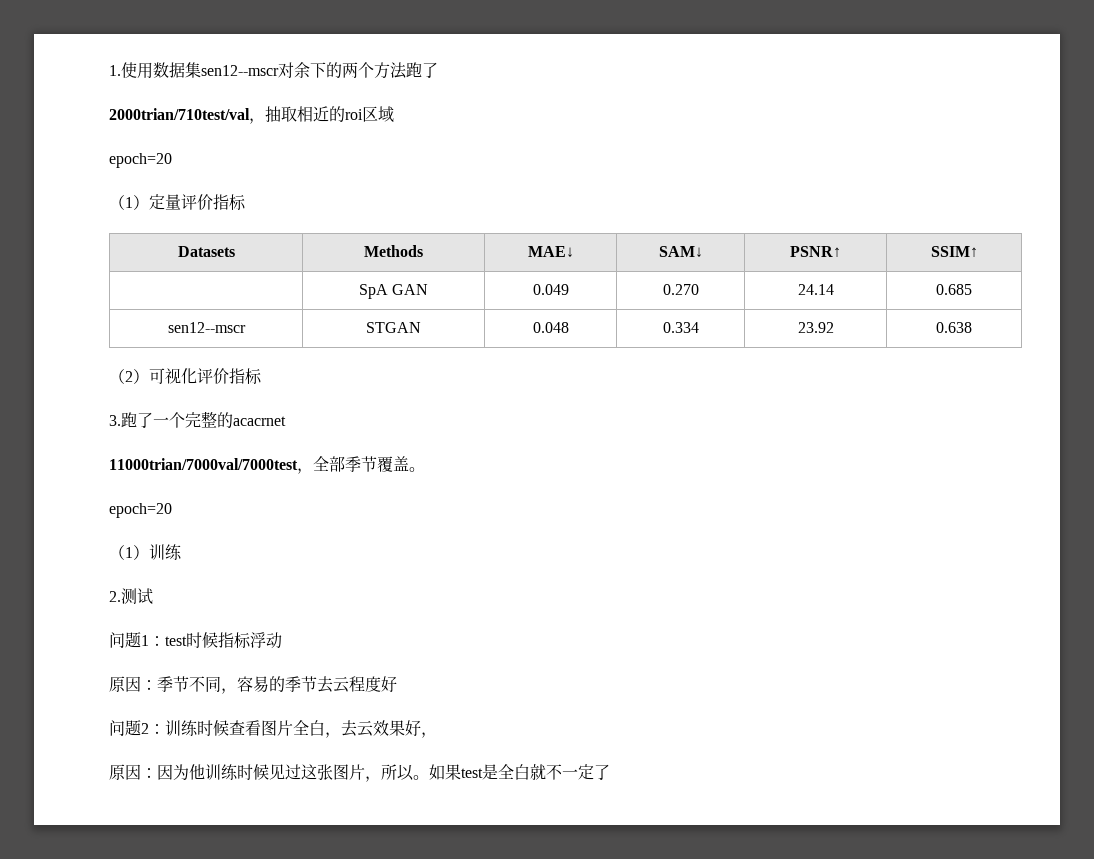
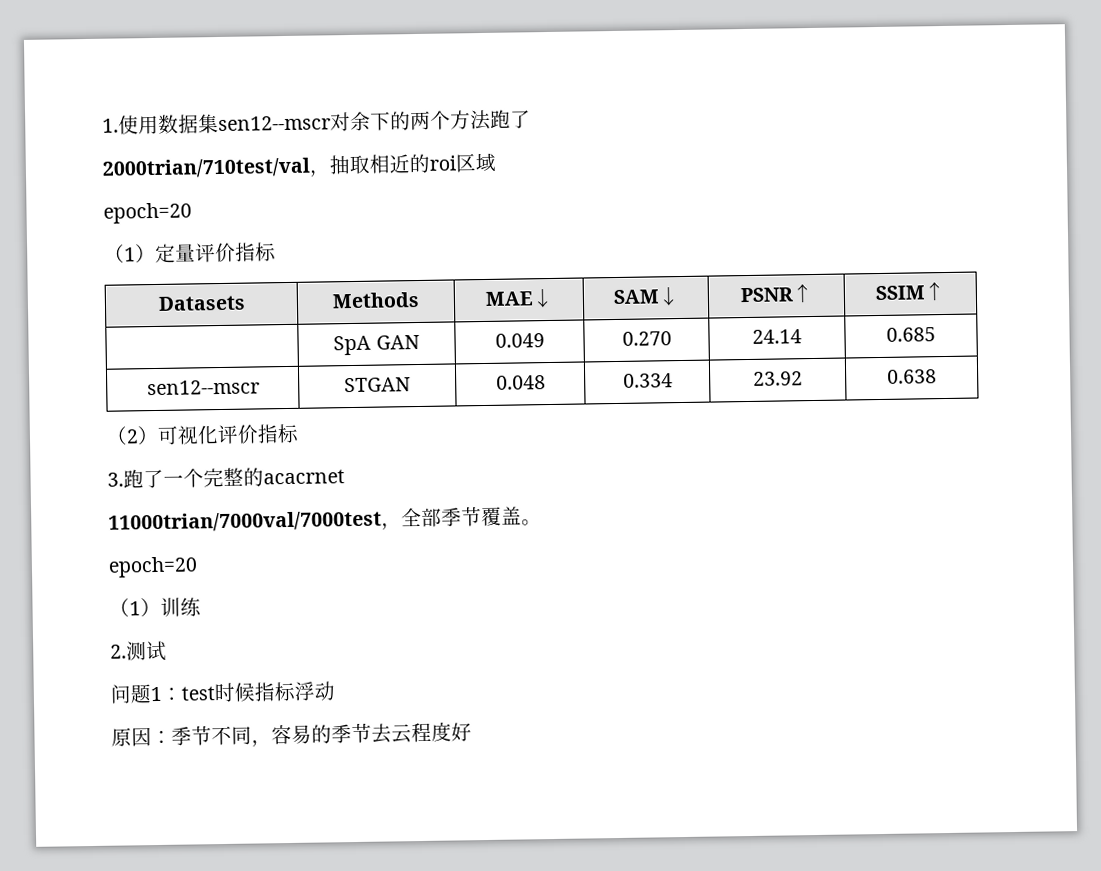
- 问题2：训练时候查看图片全白，去云效果好，
- 原因：因为他训练时候见过这张图片，所以。如果test是全白就不一定了

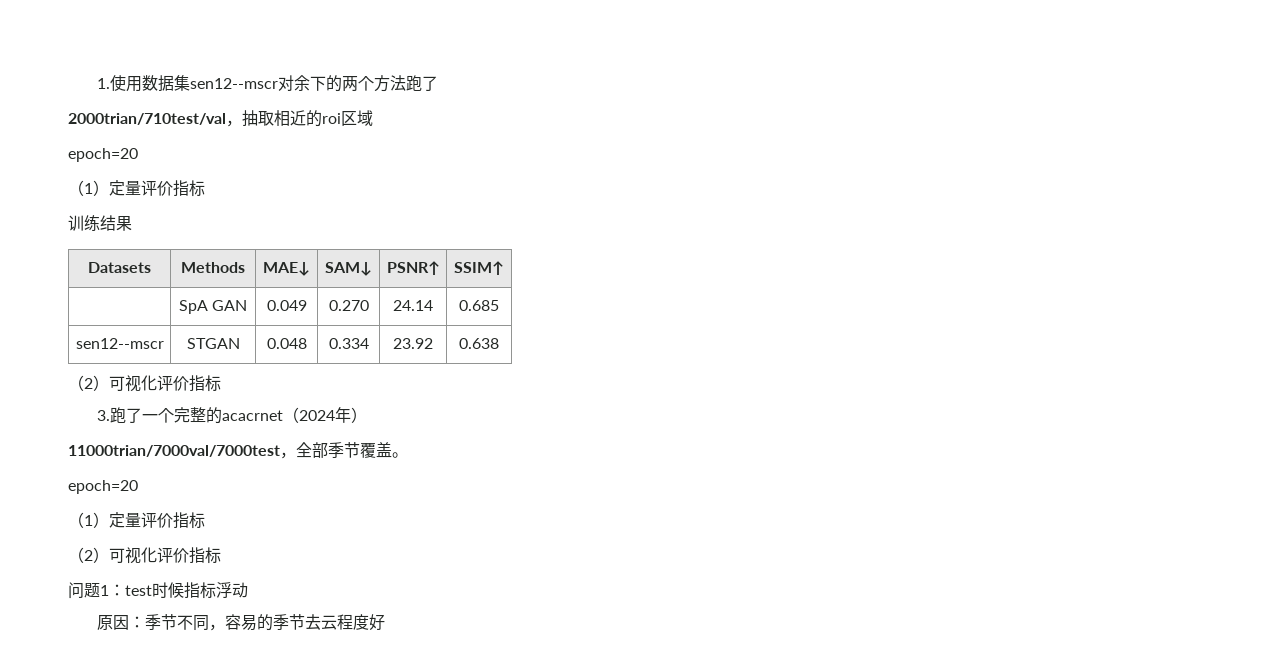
+ 训练结果
- 3.跑了一个完整的acacrnet
+ 3.跑了一个完整的acacrnet（2024年）
  11000trian/7000val/7000test，全部季节覆盖。
  epoch=20
- （1）训练
- 2.测试
+ （1）定量评价指标
+ （2）可视化评价指标

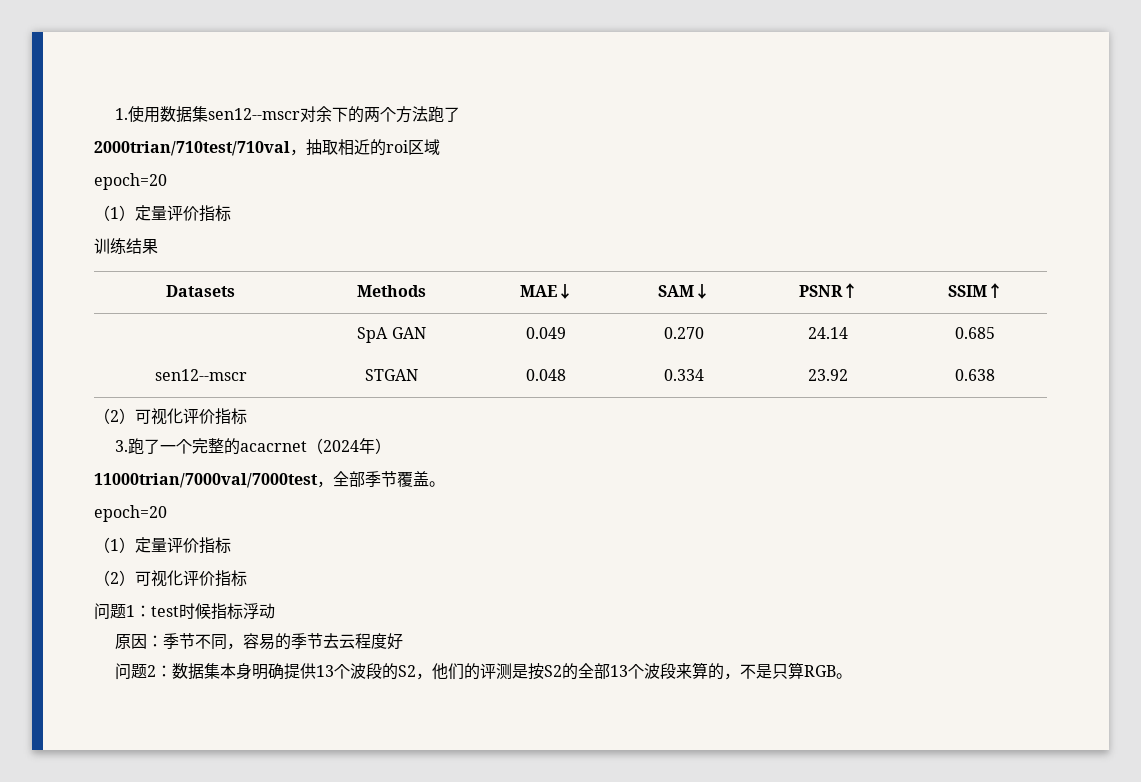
- 2000trian/710test/val，抽取相近的roi区域
+ 2000trian/710test/710val，抽取相近的roi区域
+ 问题2：数据集本身明确提供13个波段的S2，他们的评测是按S2的全部13个波段来算的，不是只算RGB。

